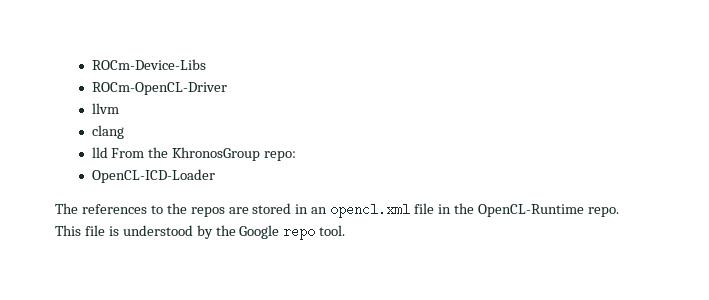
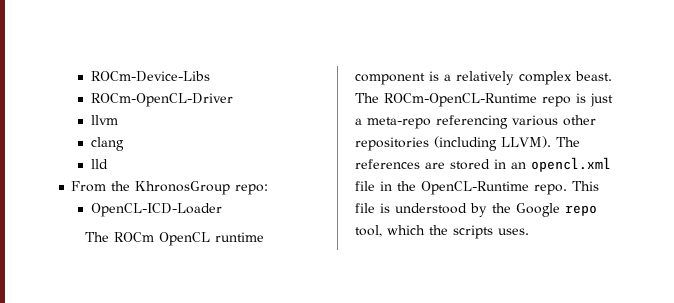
- lld From the KhronosGroup repo:
+ lld
+ From the KhronosGroup repo:
- The references to the repos are stored in an opencl.xml file in the OpenCL-Runtime repo.
+ The ROCm OpenCL runtime component is a relatively complex beast. The ROCm-OpenCL-Runtime repo is just a meta-repo referencing various other repositories (including LLVM). The references are stored in an opencl.xml file in the OpenCL-Runtime repo.
- This file is understood by the Google repo tool.
+ This file is understood by the Google repo tool, which the scripts uses.

